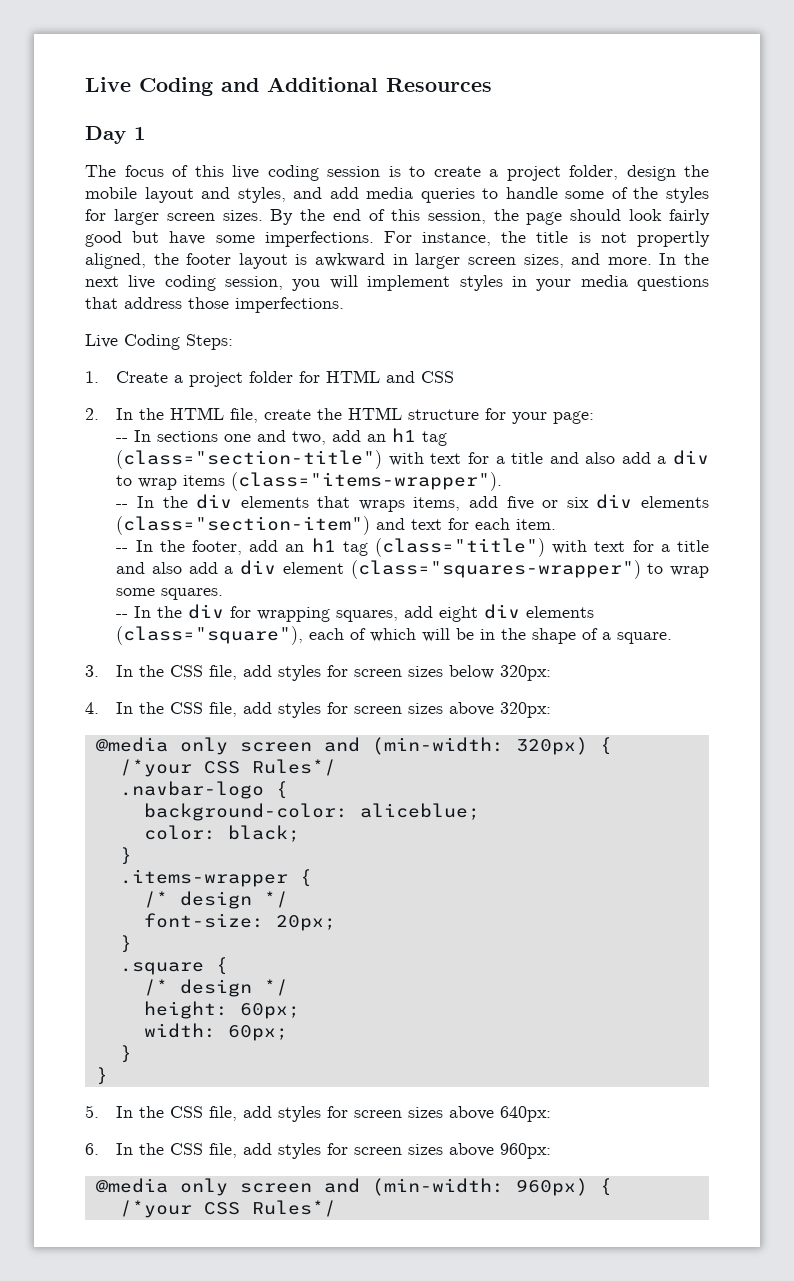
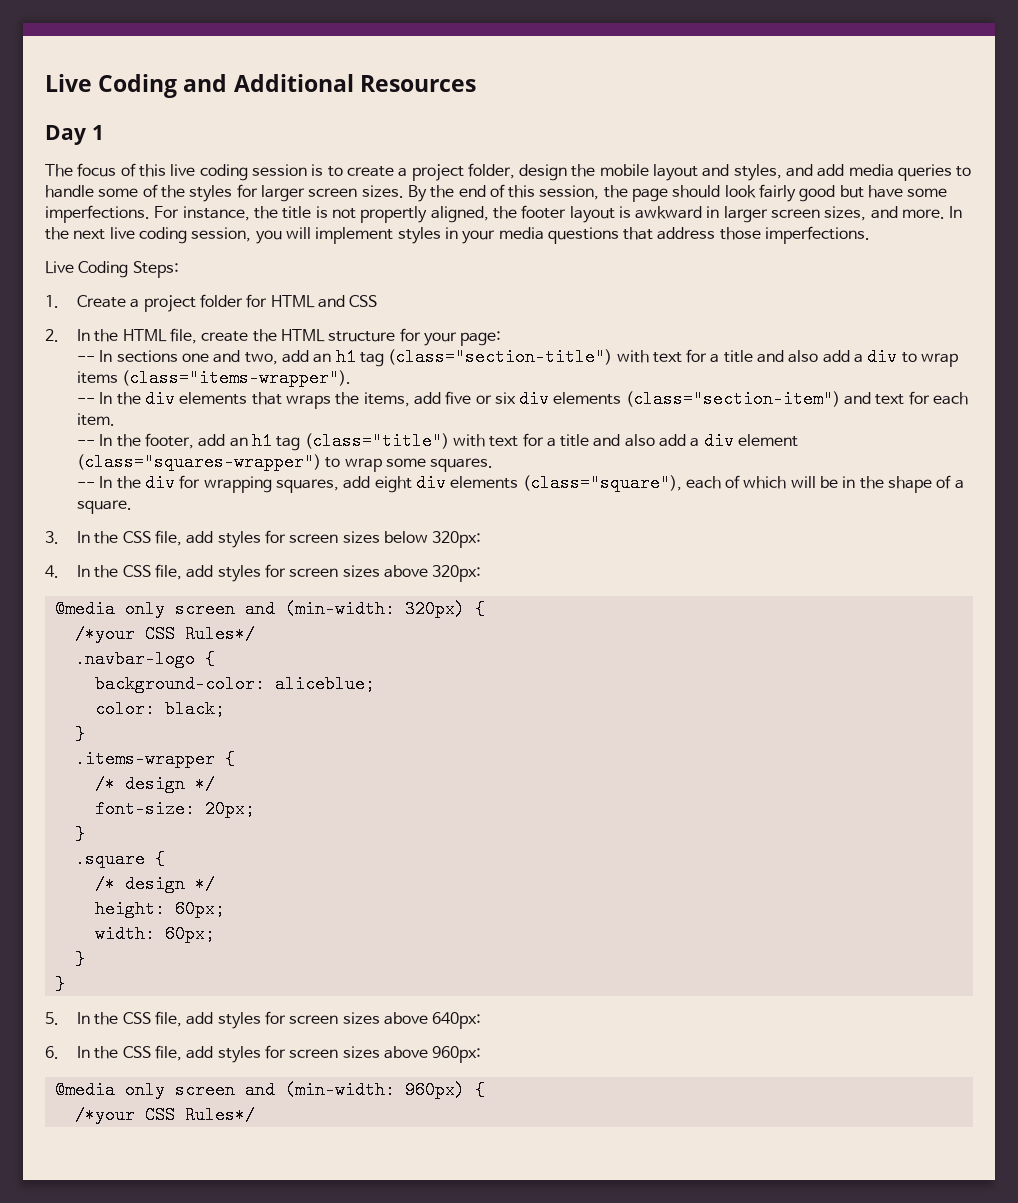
- -- In the div elements that wraps items, add five or six div elements (class="section-item") and text for each item.
+ -- In the div elements that wraps the items, add five or six div elements (class="section-item") and text for each item.

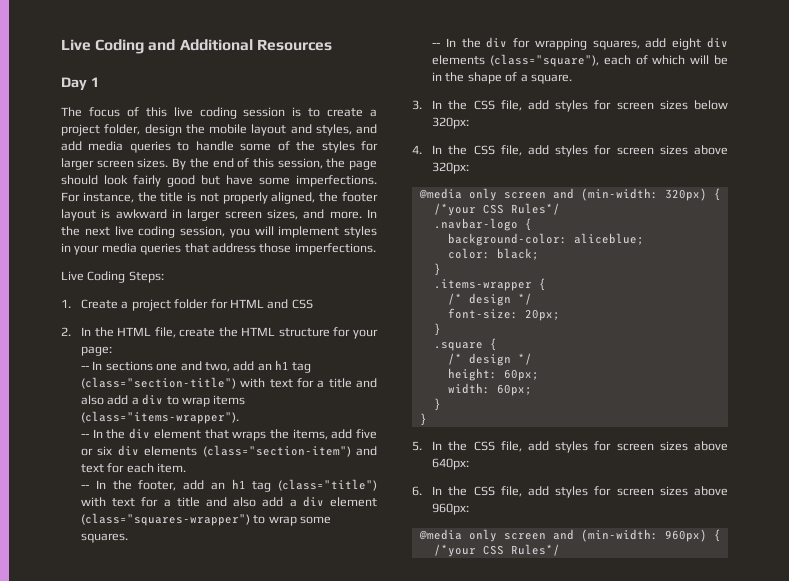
- For instance, the title is not propertly aligned, the footer layout is awkward in larger screen sizes, and more.
+ For instance, the title is not properly aligned, the footer layout is awkward in larger screen sizes, and more.
- In the next live coding session, you will implement styles in your media questions that address those imperfections.
+ In the next live coding session, you will implement styles in your media queries that address those imperfections.
- -- In the div elements that wraps the items, add five or six div elements (class="section-item") and text for each item.
+ -- In the div element that wraps the items, add five or six div elements (class="section-item") and text for each item.

